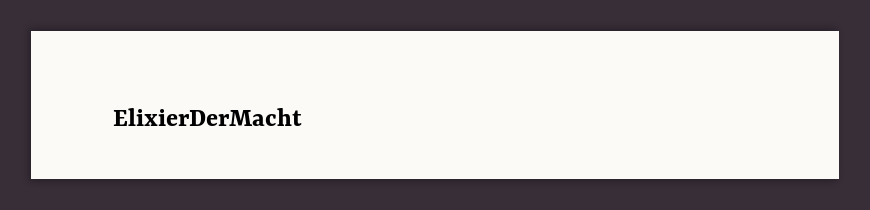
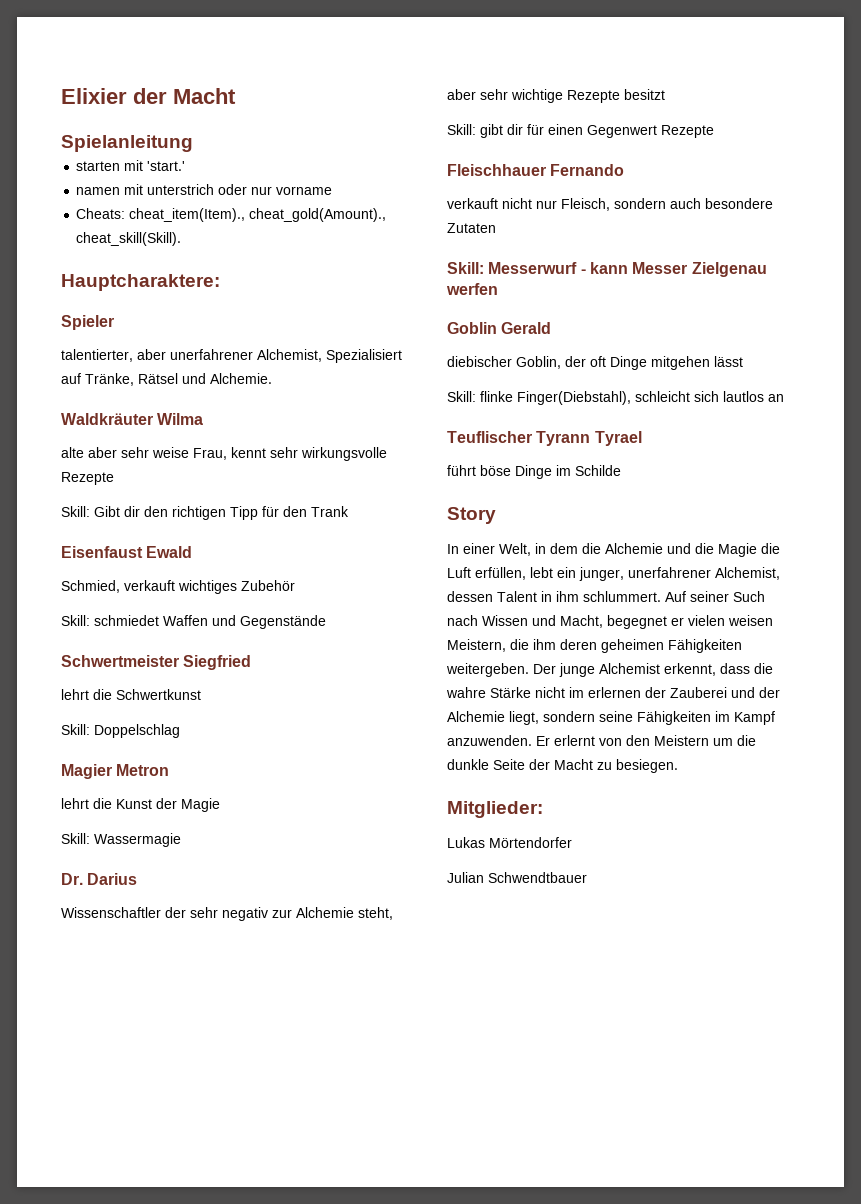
- ElixierDerMacht
+ Elixier der Macht
+ Spielanleitung
+ starten mit 'start.'
+ namen mit unterstrich oder nur vorname
+ Cheats: cheat_item(Item)., cheat_gold(Amount)., cheat_skill(Skill).
+ Hauptcharaktere:
+ Spieler
+ talentierter, aber unerfahrener Alchemist, Spezialisiert auf Tränke, Rätsel und Alchemie.
+ Waldkräuter Wilma
+ alte aber sehr weise Frau, kennt sehr wirkungsvolle Rezepte
+ Skill: Gibt dir den richtigen Tipp für den Trank
+ Eisenfaust Ewald
+ Schmied, verkauft wichtiges Zubehör
+ Skill: schmiedet Waffen und Gegenstände
+ Schwertmeister Siegfried
+ lehrt die Schwertkunst
+ Skill: Doppelschlag
+ Magier Metron
+ lehrt die Kunst der Magie
+ Skill: Wassermagie
+ Dr. Darius
+ Wissenschaftler der sehr negativ zur Alchemie steht, aber sehr wichtige Rezepte besitzt
+ Skill: gibt dir für einen Gegenwert Rezepte
+ Fleischhauer Fernando
+ verkauft nicht nur Fleisch, sondern auch besondere Zutaten
+ Skill: Messerwurf - kann Messer Zielgenau werfen
+ Goblin Gerald
+ diebischer Goblin, der oft Dinge mitgehen lässt
+ Skill: flinke Finger(Diebstahl), schleicht sich lautlos an
+ Teuflischer Tyrann Tyrael
+ führt böse Dinge im Schilde
+ Story
+ In einer Welt, in dem die Alchemie und die Magie die Luft erfüllen, lebt ein junger, unerfahrener Alchemist, dessen Talent in ihm schlummert. Auf seiner Such nach Wissen und Macht, begegnet er vielen weisen Meistern, die ihm deren geheimen Fähigkeiten weitergeben. Der junge Alchemist erkennt, dass die wahre Stärke nicht im erlernen der Zauberei und der Alchemie liegt, sondern seine Fähigkeiten im Kampf anzuwenden. Er erlernt von den Meistern um die dunkle Seite der Macht zu besiegen.
+ Mitglieder:
+ Lukas Mörtendorfer
+ Julian Schwendtbauer

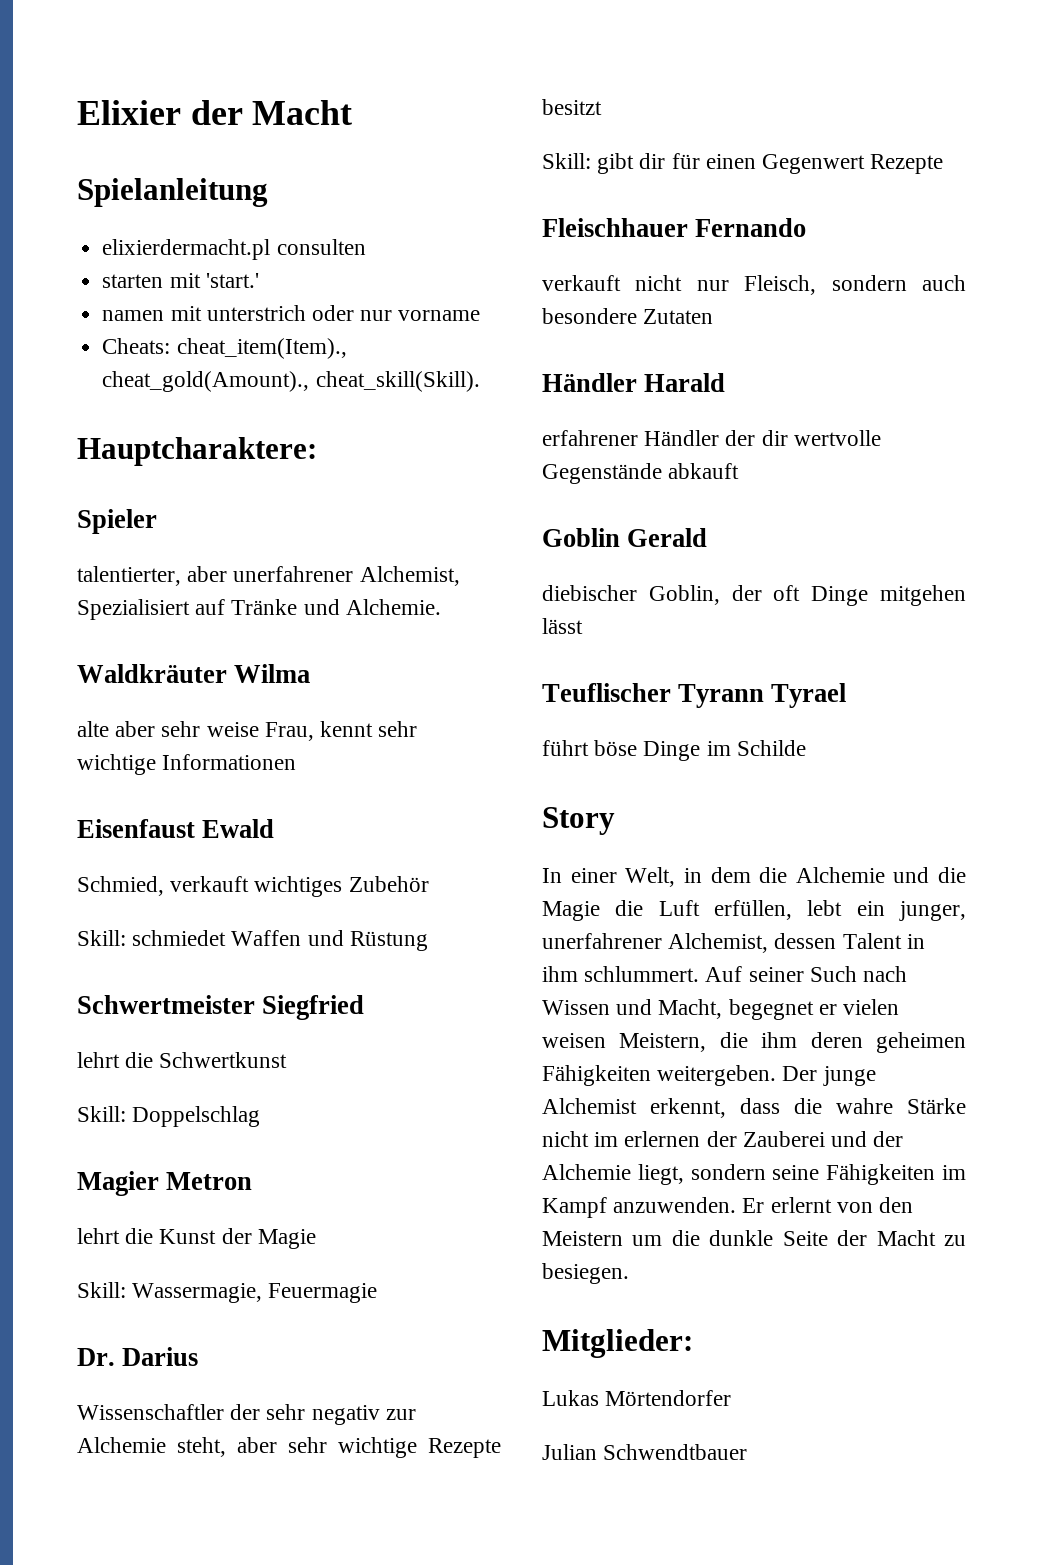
+ elixierdermacht.pl consulten
- talentierter, aber unerfahrener Alchemist, Spezialisiert auf Tränke, Rätsel und Alchemie.
+ talentierter, aber unerfahrener Alchemist, Spezialisiert auf Tränke und Alchemie.
- alte aber sehr weise Frau, kennt sehr wirkungsvolle Rezepte
- Skill: Gibt dir den richtigen Tipp für den Trank
+ alte aber sehr weise Frau, kennt sehr wichtige Informationen
- Skill: schmiedet Waffen und Gegenstände
+ Skill: schmiedet Waffen und Rüstung
- Skill: Wassermagie
+ Skill: Wassermagie, Feuermagie
- Skill: Messerwurf - kann Messer Zielgenau werfen
+ Händler Harald
+ erfahrener Händler der dir wertvolle Gegenstände abkauft
- Skill: flinke Finger(Diebstahl), schleicht sich lautlos an

